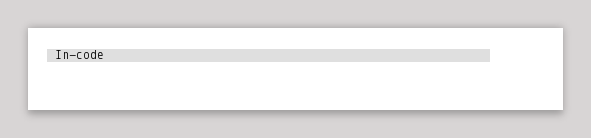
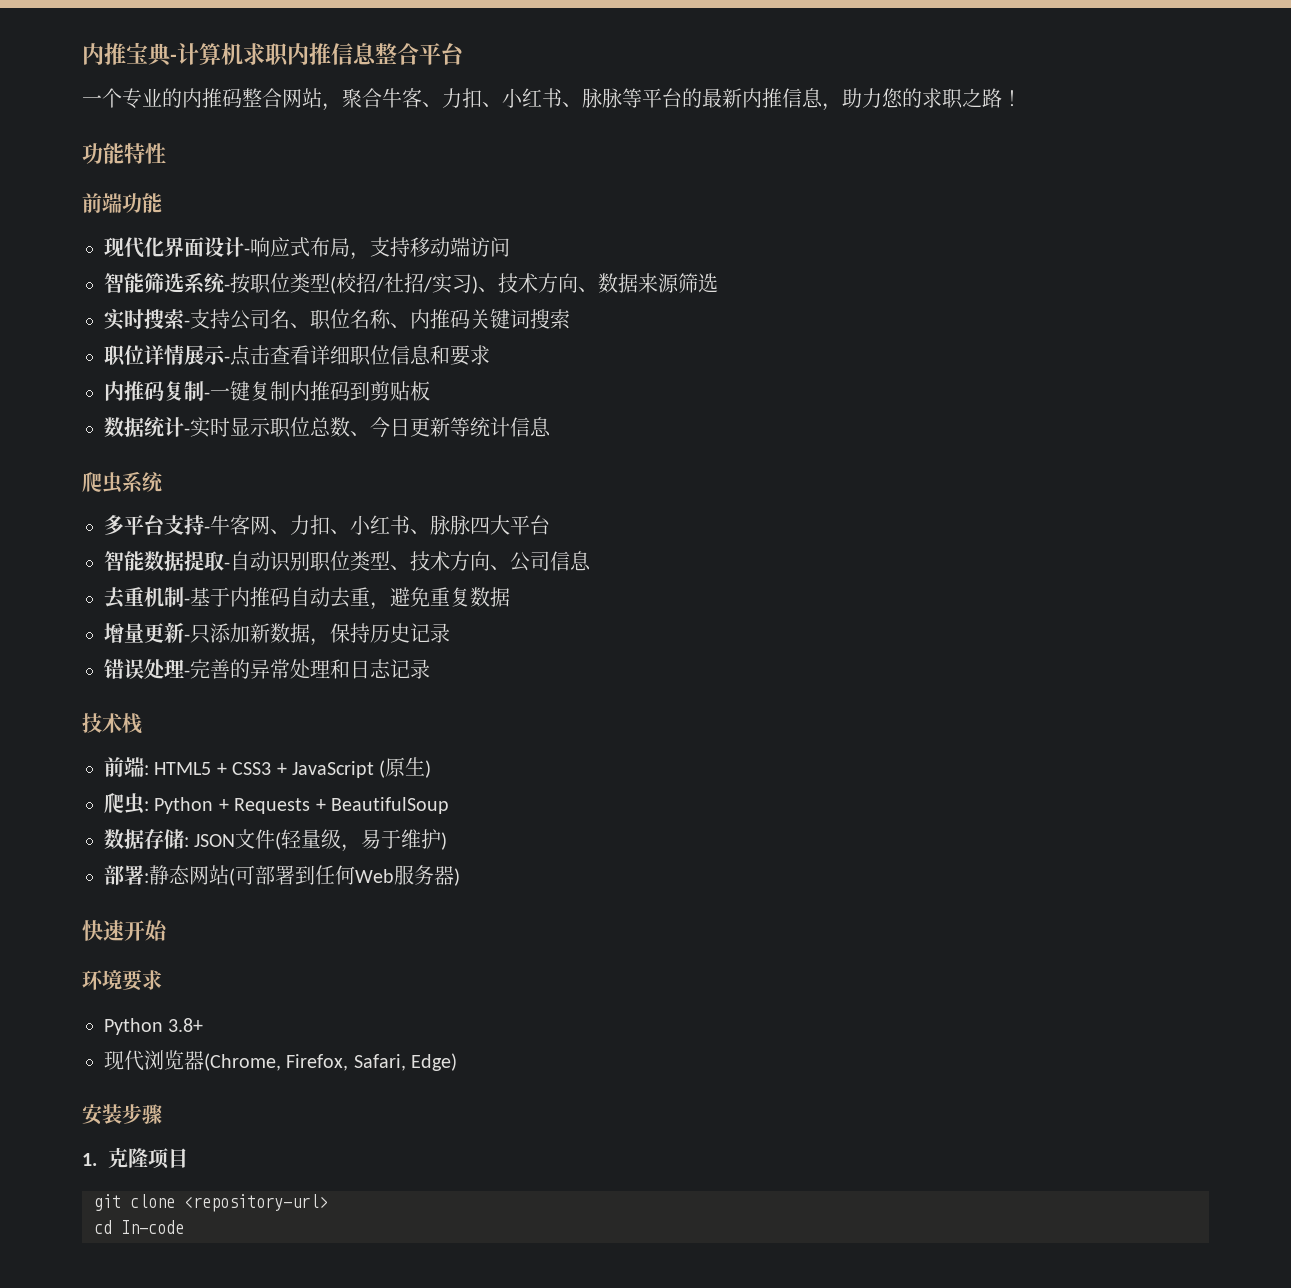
- In-code
+ 内推宝典-计算机求职内推信息整合平台
+ 一个专业的内推码整合网站，聚合牛客、力扣、小红书、脉脉等平台的最新内推信息，助力您的求职之路！
+ 功能特性
+ 前端功能
+ 现代化界面设计-响应式布局，支持移动端访问
+ 智能筛选系统-按职位类型(校招/社招/实习)、技术方向、数据来源筛选
+ 实时搜索-支持公司名、职位名称、内推码关键词搜索
+ 职位详情展示-点击查看详细职位信息和要求
+ 内推码复制-一键复制内推码到剪贴板
+ 数据统计-实时显示职位总数、今日更新等统计信息
+ 爬虫系统
+ 多平台支持-牛客网、力扣、小红书、脉脉四大平台
+ 智能数据提取-自动识别职位类型、技术方向、公司信息
+ 去重机制-基于内推码自动去重，避免重复数据
+ 增量更新-只添加新数据，保持历史记录
+ 错误处理-完善的异常处理和日志记录
+ 技术栈
+ 前端: HTML5 + CSS3 + JavaScript (原生)
+ 爬虫: Python + Requests + BeautifulSoup
+ 数据存储: JSON文件(轻量级，易于维护)
+ 部署:静态网站(可部署到任何Web服务器)
+ 快速开始
+ 环境要求
+ Python 3.8+
+ 现代浏览器(Chrome, Firefox, Safari, Edge)
+ 安装步骤
+ 1.克隆项目
+ git clone <repository-url>
+ cd In-code

